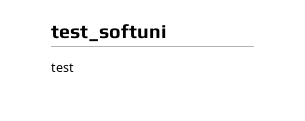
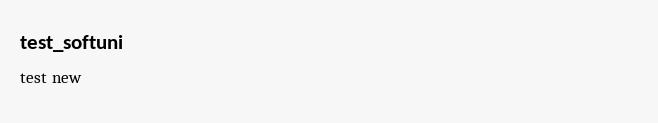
- test
+ test new

